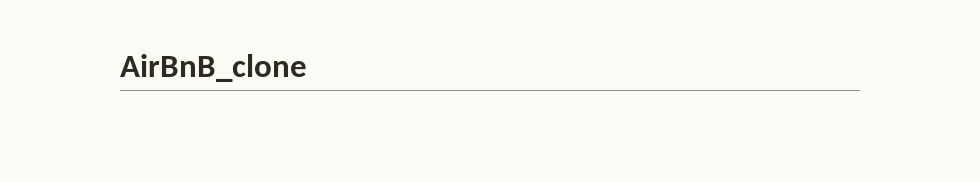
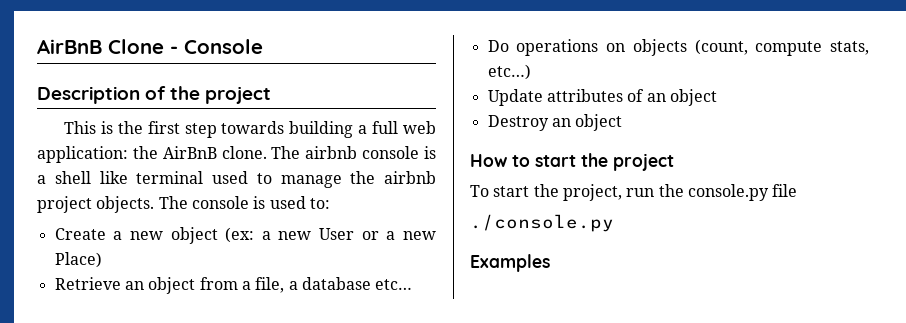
- AirBnB_clone
+ AirBnB Clone - Console
+ Description of the project
+ This is the first step towards building a full web application: the AirBnB clone. The airbnb console is a shell like terminal used to manage the airbnb project objects. The console is used to:
+ Create a new object (ex: a new User or a new Place)
+ Retrieve an object from a file, a database etc…
+ Do operations on objects (count, compute stats, etc…)
+ Update attributes of an object
+ Destroy an object
+ How to start the project
+ To start the project, run the console.py file
+ ./console.py
+ Examples

